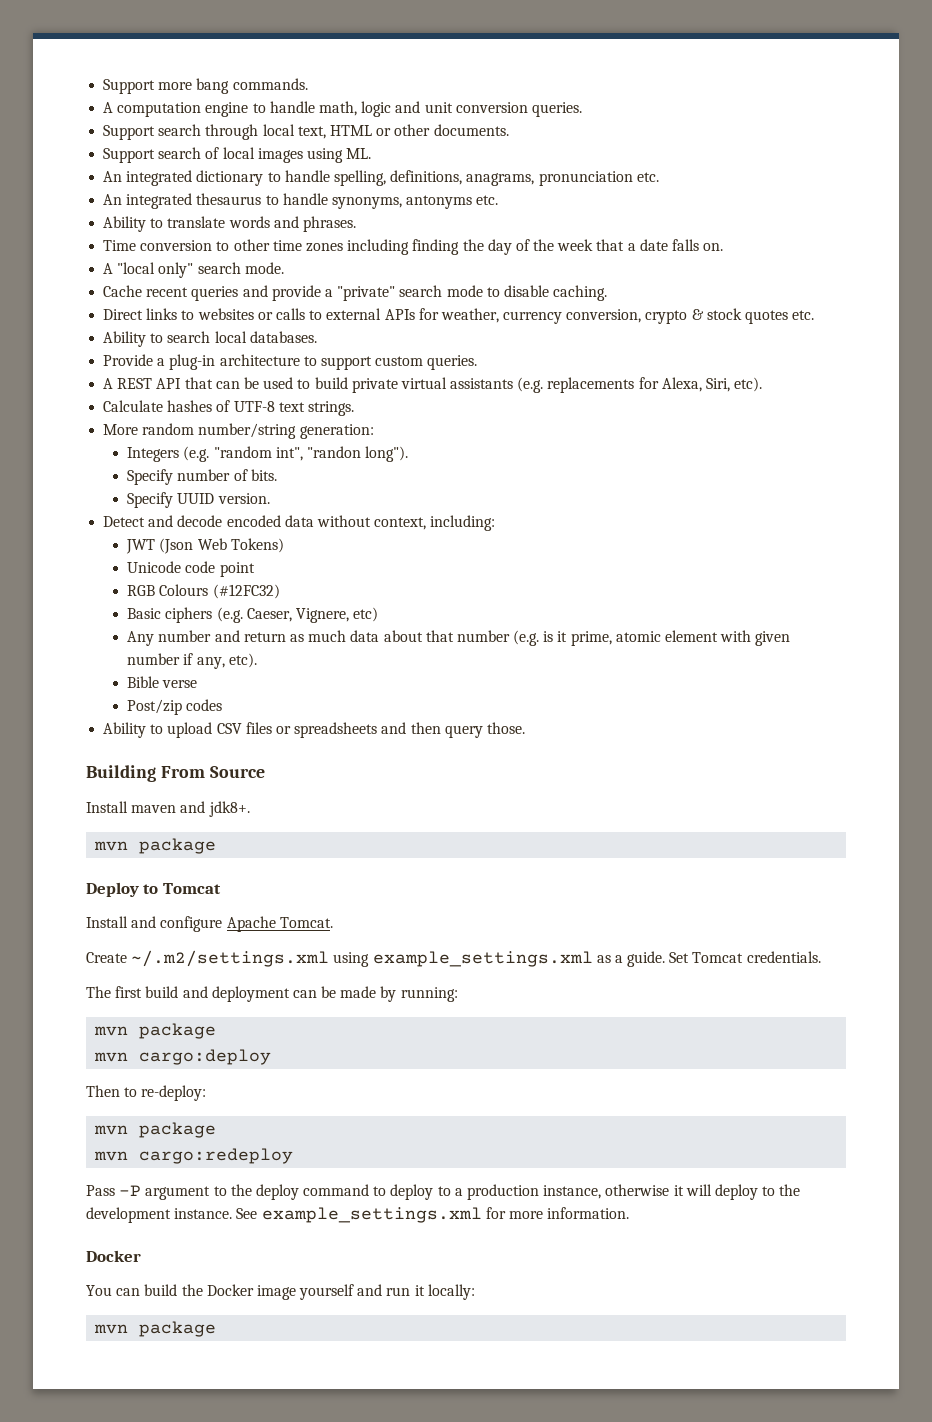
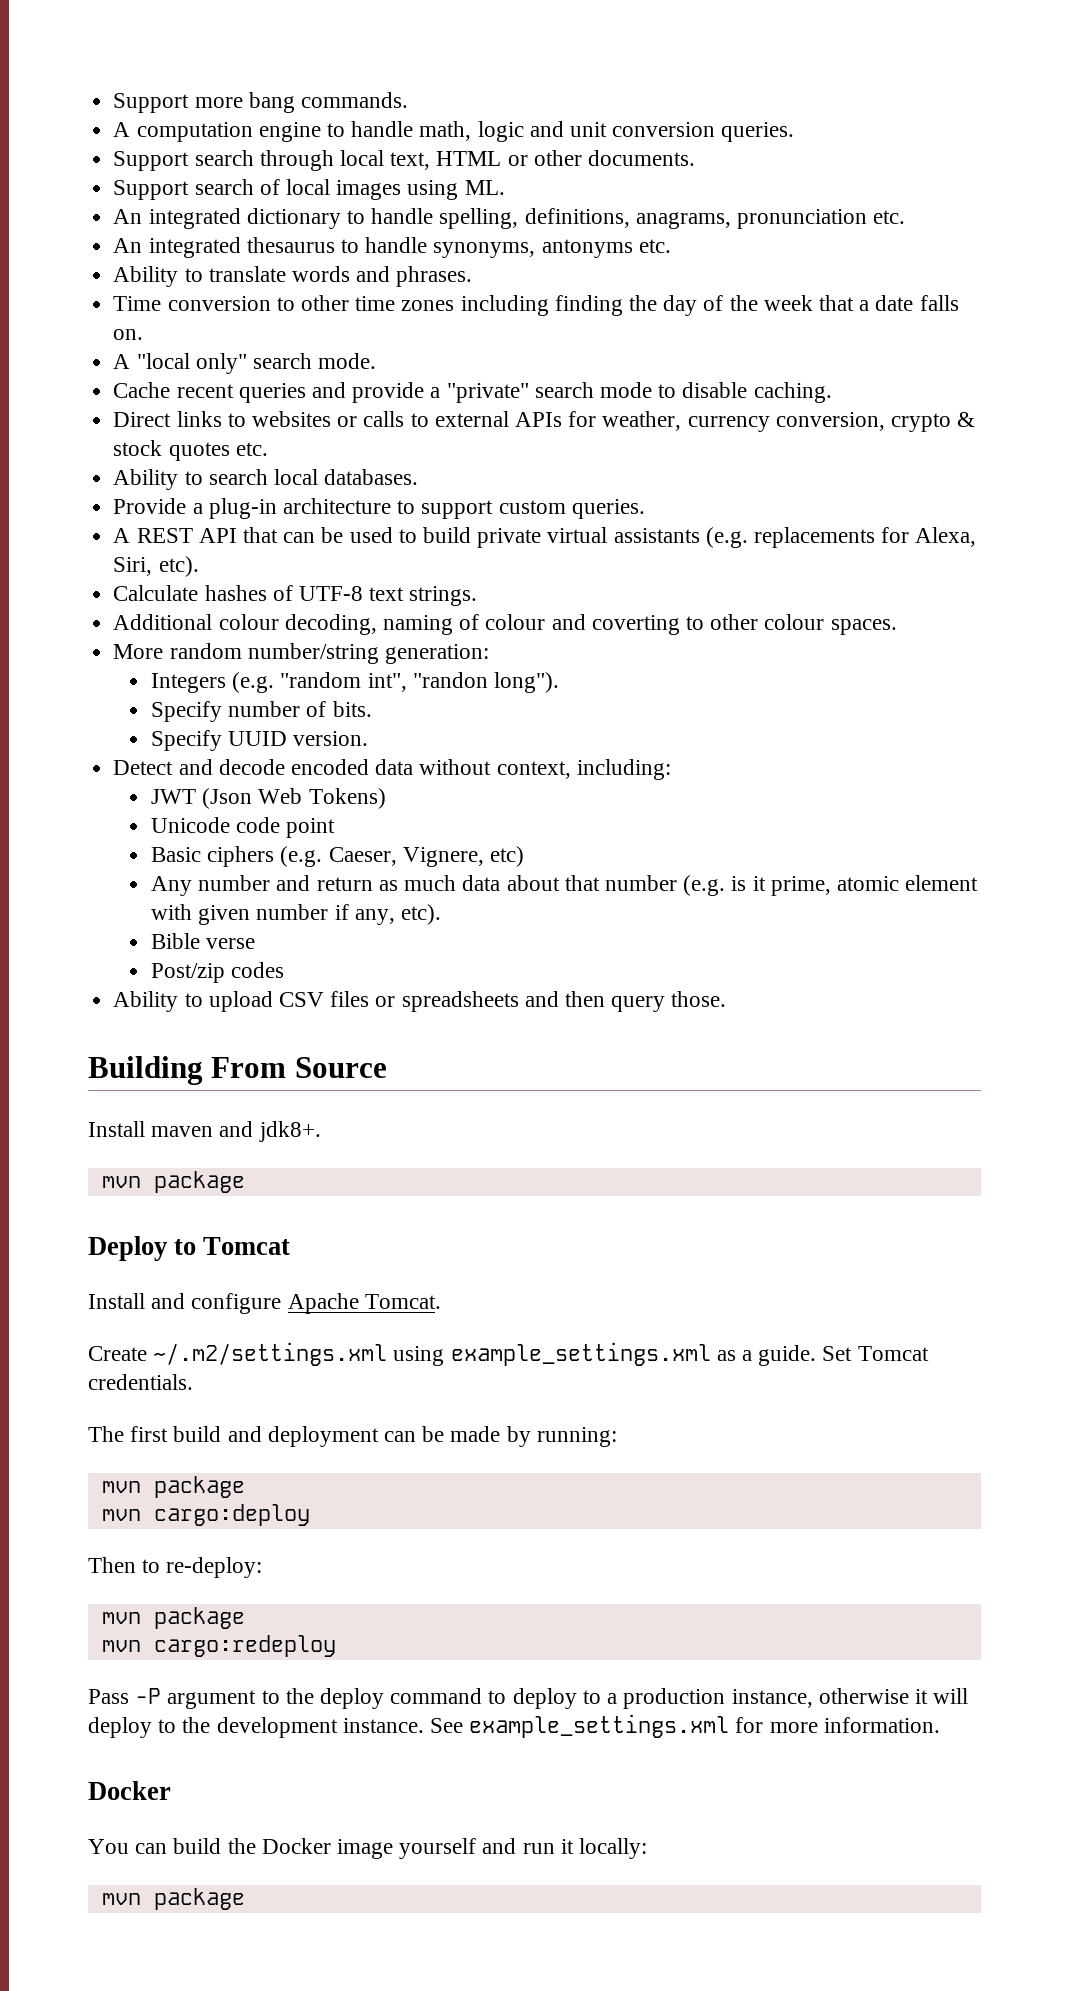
+ Additional colour decoding, naming of colour and coverting to other colour spaces.
- RGB Colours (#12FC32)

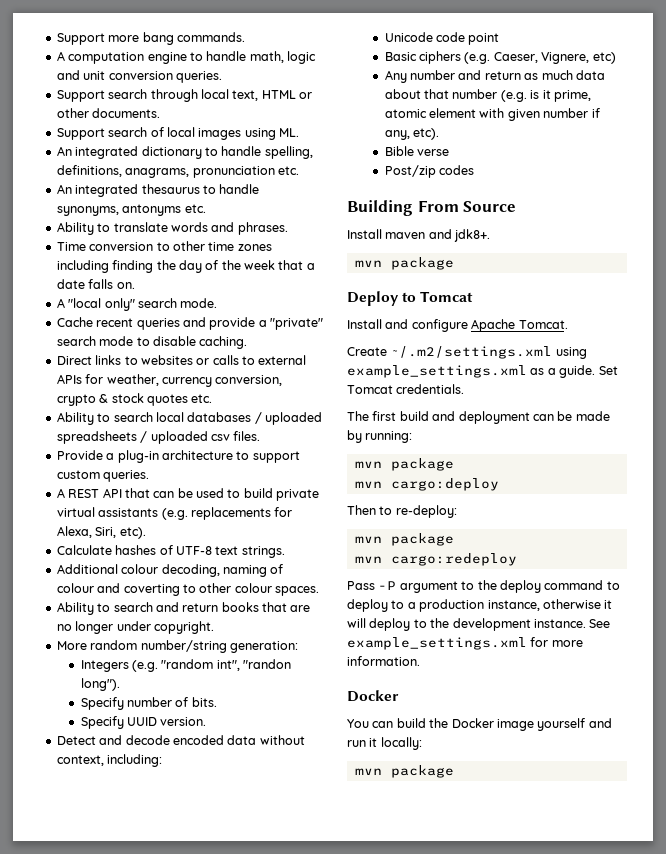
- Ability to search local databases.
+ Ability to search local databases / uploaded spreadsheets / uploaded csv files.
+ Ability to search and return books that are no longer under copyright.
- JWT (Json Web Tokens)
- Ability to upload CSV files or spreadsheets and then query those.

